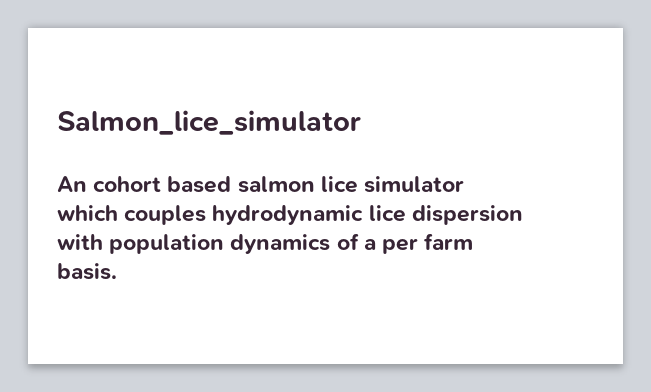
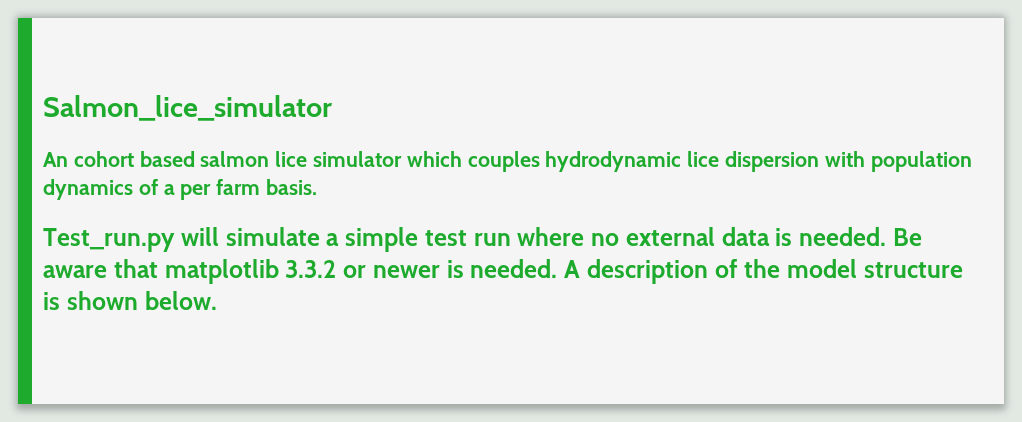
+ Test_run.py will simulate a simple test run where no external data is needed. Be aware that matplotlib 3.3.2 or newer is needed. A description of the model structure is shown below.

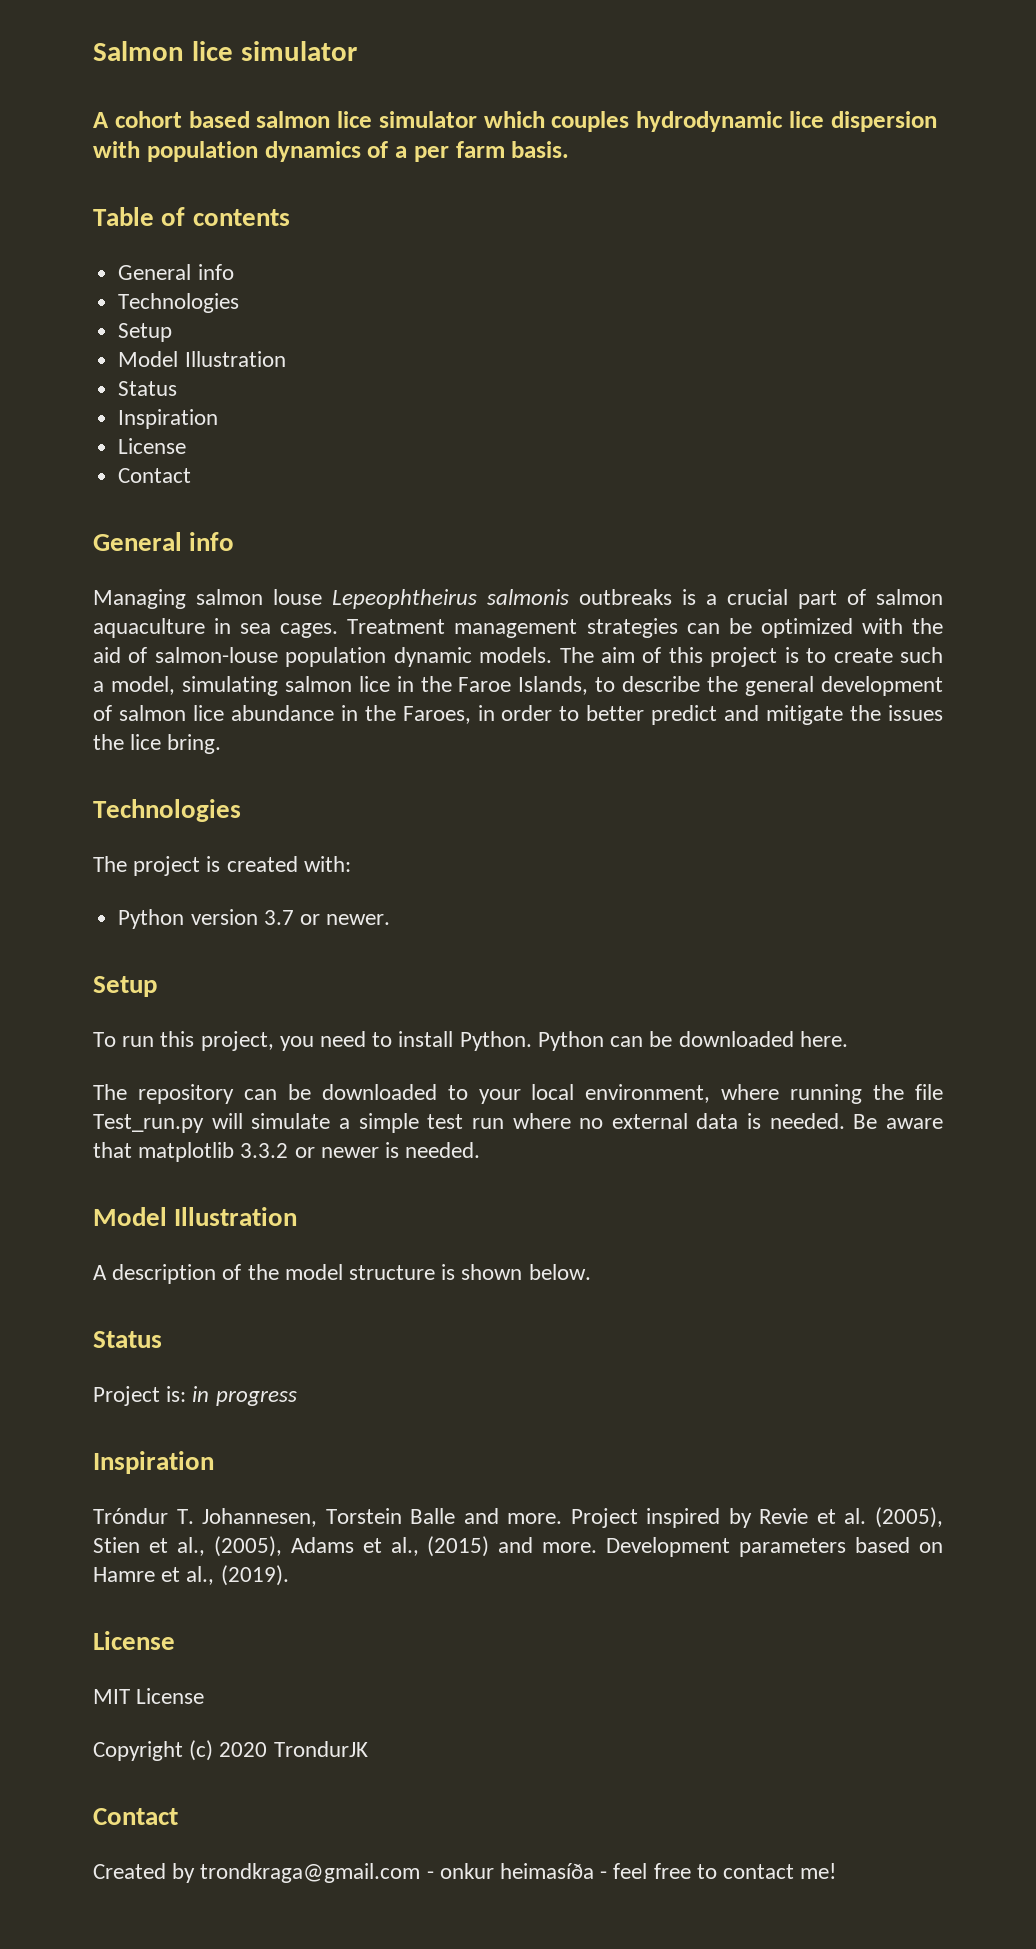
- Salmon_lice_simulator
- An cohort based salmon lice simulator which couples hydrodynamic lice dispersion with population dynamics of a per farm basis.
+ Salmon lice simulator
+ A cohort based salmon lice simulator which couples hydrodynamic lice dispersion with population dynamics of a per farm basis.
- Test_run.py will simulate a simple test run where no external data is needed.
+ Table of contents
+ General info
+ Technologies
+ Setup
+ Model Illustration
+ Status
+ Inspiration
+ License
+ Contact
+ General info
+ Managing salmon louse Lepeophtheirus salmonis outbreaks is a crucial part of salmon aquaculture in sea cages. Treatment management strategies can be optimized with the aid of salmon-louse population dynamic models. The aim of this project is to create such a model, simulating salmon lice in the Faroe Islands, to describe the general development of salmon lice abundance in the Faroes, in order to better predict and mitigate the issues the lice bring.
+ Technologies
+ The project is created with:
+ Python version 3.7 or newer.
+ Setup
+ To run this project, you need to install Python. Python can be downloaded here.
+ The repository can be downloaded to your local environment, where running the file Test_run.py will simulate a simple test run where no external data is needed.
- Be aware that matplotlib 3.3.2 or newer is needed. A description of the model structure is shown below.
+ Be aware that matplotlib 3.3.2 or newer is needed.
+ Model Illustration
+ A description of the model structure is shown below.
+ Status
+ Project is: in progress
+ Inspiration
+ Tróndur T. Johannesen, Torstein Balle and more. Project inspired by Revie et al. (2005), Stien et al., (2005), Adams et al., (2015) and more. Development parameters based on Hamre et al., (2019).
+ License
+ MIT License
+ Copyright (c) 2020 TrondurJK
+ Contact
+ Created by trondkraga@gmail.com - onkur heimasíða - feel free to contact me!

